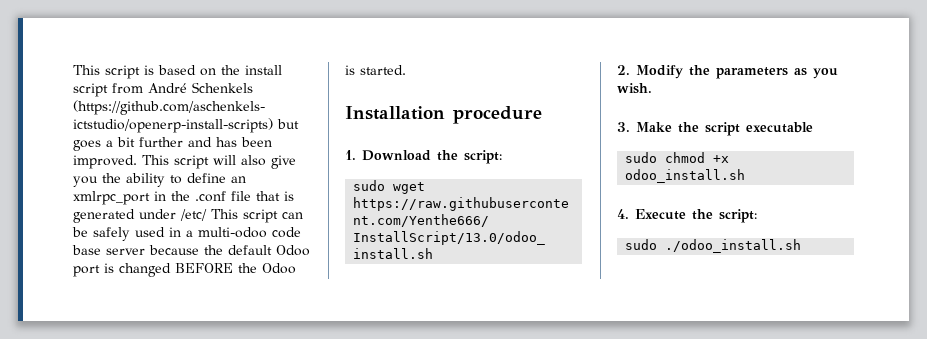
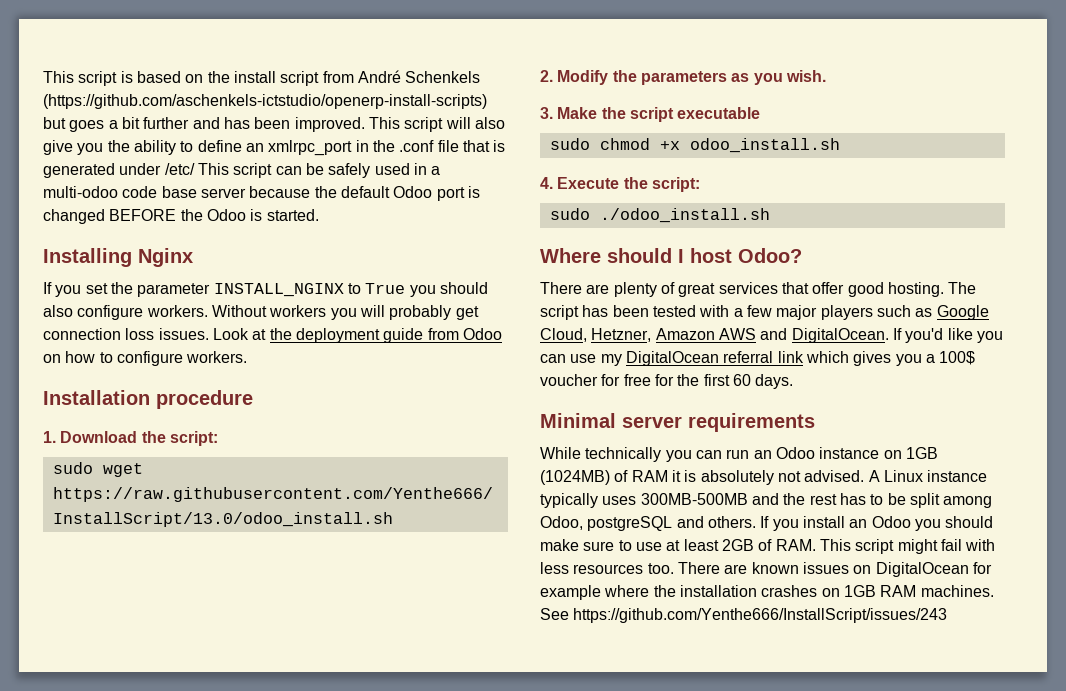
+ Installing Nginx
+ If you set the parameter INSTALL_NGINX to True you should also configure workers. Without workers you will probably get connection loss issues. Look at the deployment guide from Odoo on how to configure workers.
+ Where should I host Odoo?
+ There are plenty of great services that offer good hosting. The script has been tested with a few major players such as Google Cloud, Hetzner, Amazon AWS and DigitalOcean. If you'd like you can use my DigitalOcean referral link which gives you a 100$ voucher for free for the first 60 days.
+ Minimal server requirements
+ While technically you can run an Odoo instance on 1GB (1024MB) of RAM it is absolutely not advised. A Linux instance typically uses 300MB-500MB and the rest has to be split among Odoo, postgreSQL and others. If you install an Odoo you should make sure to use at least 2GB of RAM. This script might fail with less resources too. There are known issues on DigitalOcean for example where the installation crashes on 1GB RAM machines. See https://github.com/Yenthe666/InstallScript/issues/243

